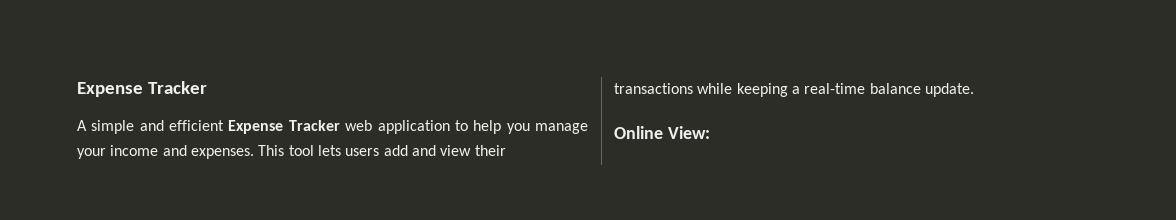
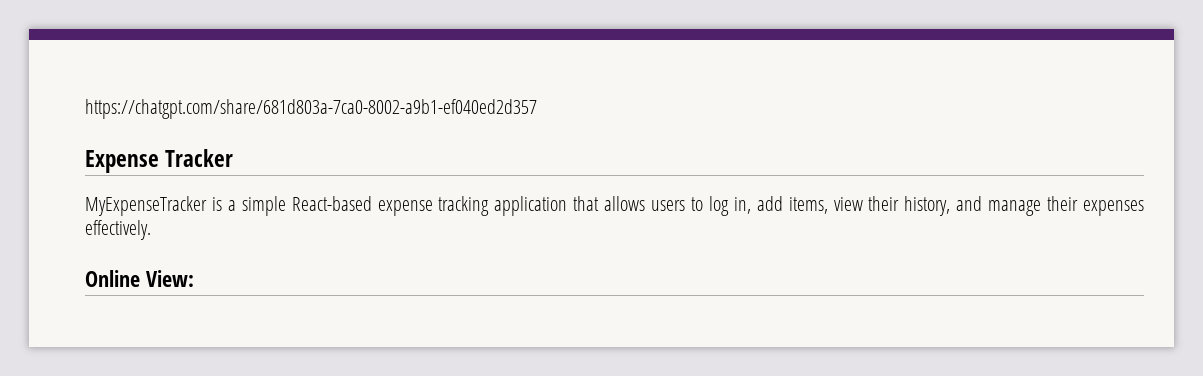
+ https://chatgpt.com/share/681d803a-7ca0-8002-a9b1-ef040ed2d357
- A simple and efficient Expense Tracker web application to help you manage your income and expenses. This tool lets users add and view their transactions while keeping a real-time balance update.
+ MyExpenseTracker is a simple React-based expense tracking application that allows users to log in, add items, view their history, and manage their expenses effectively.

